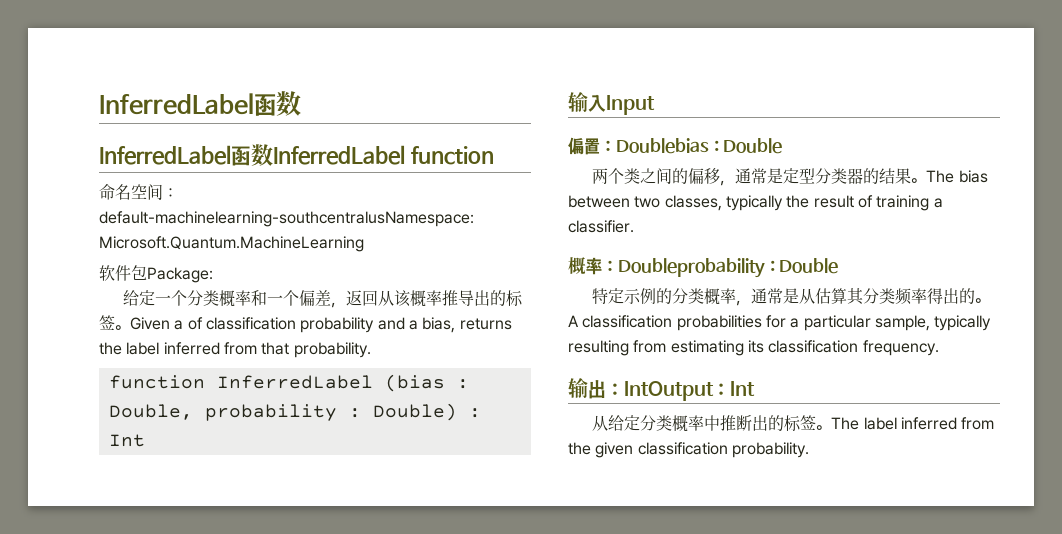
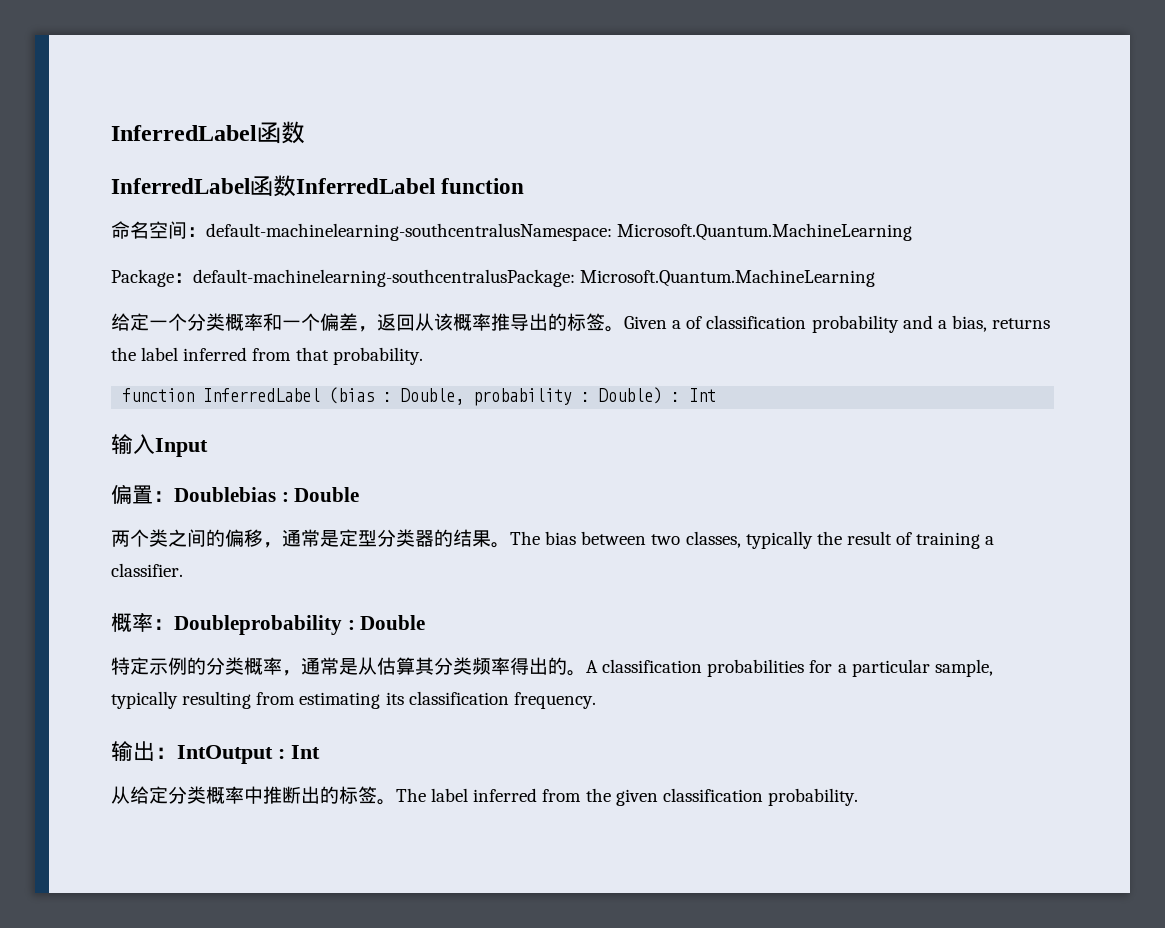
- 软件包Package:
+ Package：default-machinelearning-southcentralusPackage: Microsoft.Quantum.MachineLearning

